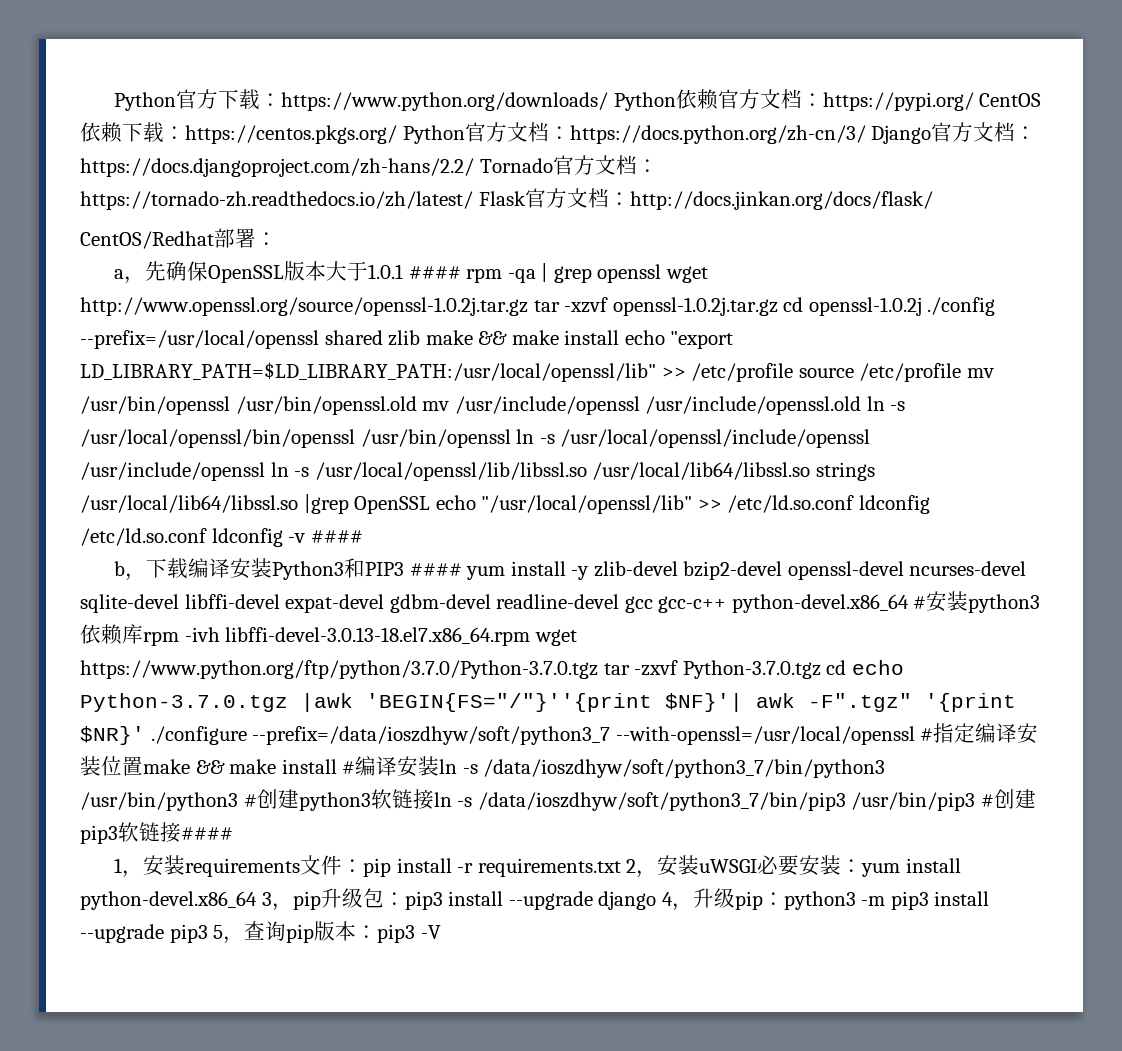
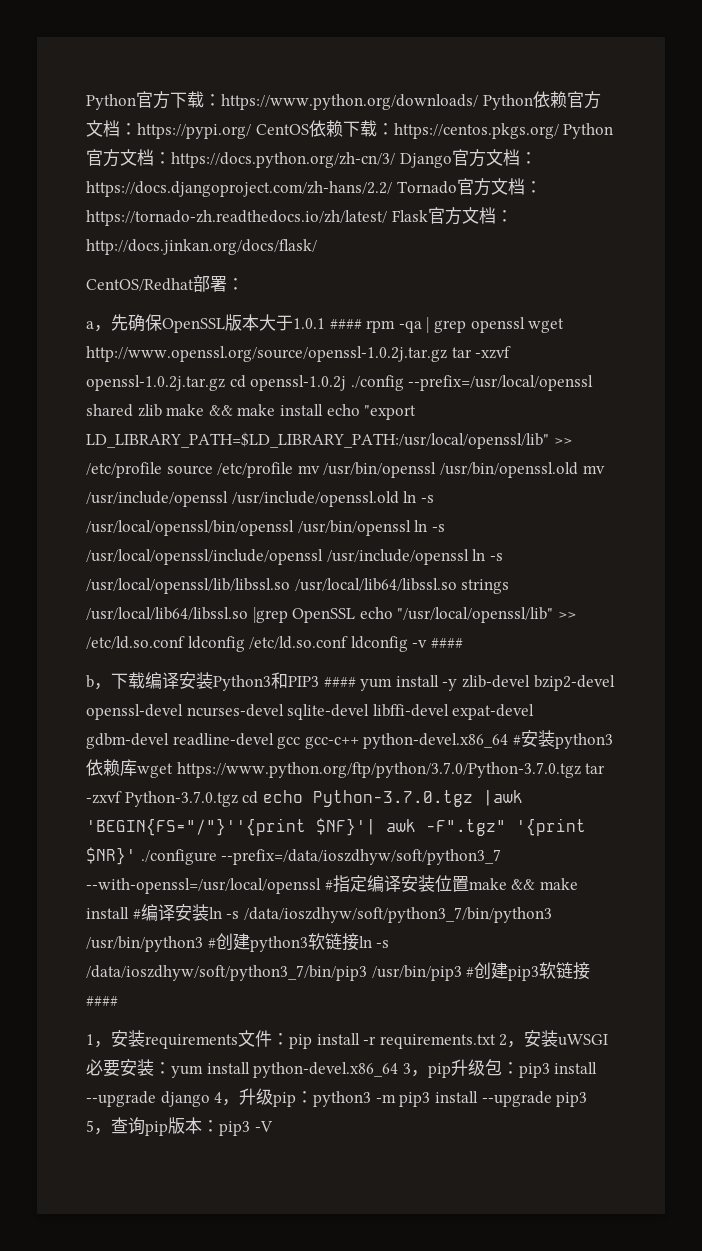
- b，下载编译安装Python3和PIP3 #### yum install -y zlib-devel bzip2-devel openssl-devel ncurses-devel sqlite-devel libffi-devel expat-devel gdbm-devel readline-devel gcc gcc-c++ python-devel.x86_64 #安装python3依赖库rpm -ivh libffi-devel-3.0.13-18.el7.x86_64.rpm wget https://www.python.org/ftp/python/3.7.0/Python-3.7.0.tgz tar -zxvf Python-3.7.0.tgz cd echo Python-3.7.0.tgz |awk 'BEGIN{FS="/"}''{print $NF}'| awk -F".tgz" '{print $NR}' ./configure --prefix=/data/ioszdhyw/soft/python3_7 --with-openssl=/usr/local/openssl #指定编译安装位置make && make install #编译安装ln -s /data/ioszdhyw/soft/python3_7/bin/python3 /usr/bin/python3 #创建python3软链接ln -s /data/ioszdhyw/soft/python3_7/bin/pip3 /usr/bin/pip3 #创建pip3软链接####
+ b，下载编译安装Python3和PIP3 #### yum install -y zlib-devel bzip2-devel openssl-devel ncurses-devel sqlite-devel libffi-devel expat-devel gdbm-devel readline-devel gcc gcc-c++ python-devel.x86_64 #安装python3依赖库wget https://www.python.org/ftp/python/3.7.0/Python-3.7.0.tgz tar -zxvf Python-3.7.0.tgz cd echo Python-3.7.0.tgz |awk 'BEGIN{FS="/"}''{print $NF}'| awk -F".tgz" '{print $NR}' ./configure --prefix=/data/ioszdhyw/soft/python3_7 --with-openssl=/usr/local/openssl #指定编译安装位置make && make install #编译安装ln -s /data/ioszdhyw/soft/python3_7/bin/python3 /usr/bin/python3 #创建python3软链接ln -s /data/ioszdhyw/soft/python3_7/bin/pip3 /usr/bin/pip3 #创建pip3软链接####

